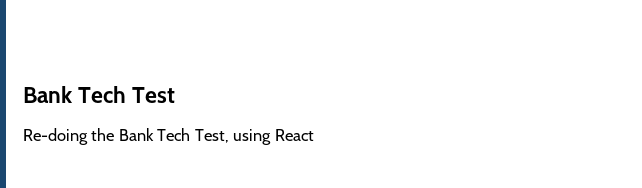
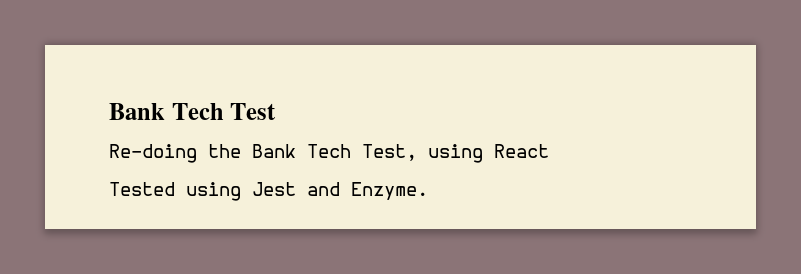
+ Tested using Jest and Enzyme.

